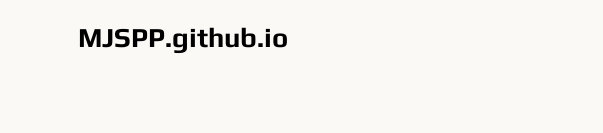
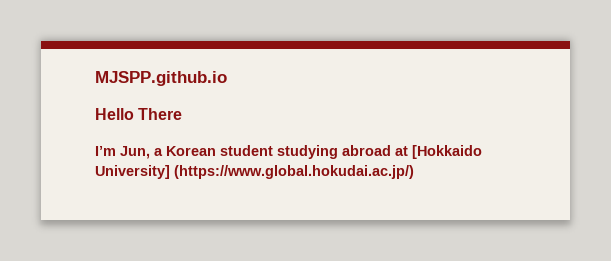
+ Hello There
+ I’m Jun, a Korean student studying abroad at [Hokkaido University] (https://www.global.hokudai.ac.jp/)

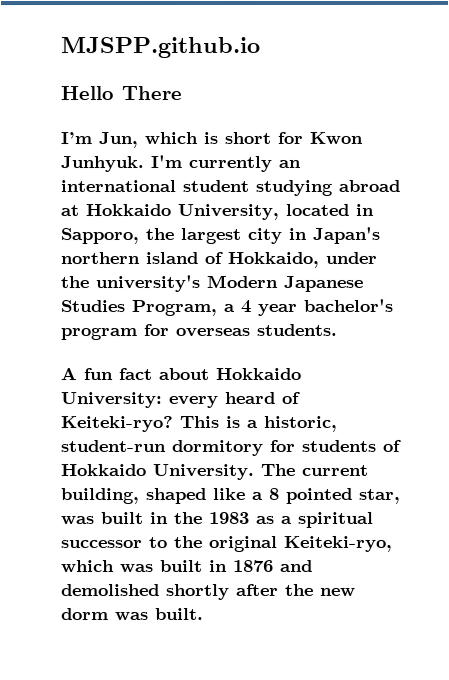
- I’m Jun, a Korean student studying abroad at [Hokkaido University] (https://www.global.hokudai.ac.jp/)
+ I’m Jun, which is short for Kwon Junhyuk. I'm currently an international student studying abroad at Hokkaido University, located in Sapporo, the largest city in Japan's northern island of Hokkaido, under the university's Modern Japanese Studies Program, a 4 year bachelor's program for overseas students.
+ A fun fact about Hokkaido University: every heard of Keiteki-ryo? This is a historic, student-run dormitory for students of Hokkaido University. The current building, shaped like a 8 pointed star, was built in the 1983 as a spiritual successor to the original Keiteki-ryo, which was built in 1876 and demolished shortly after the new dorm was built.

